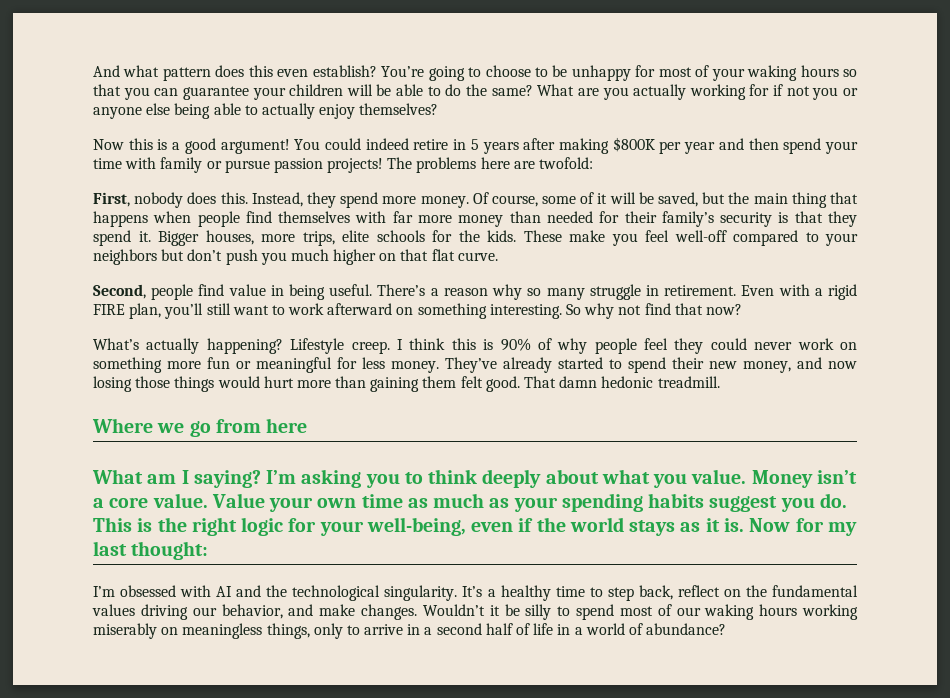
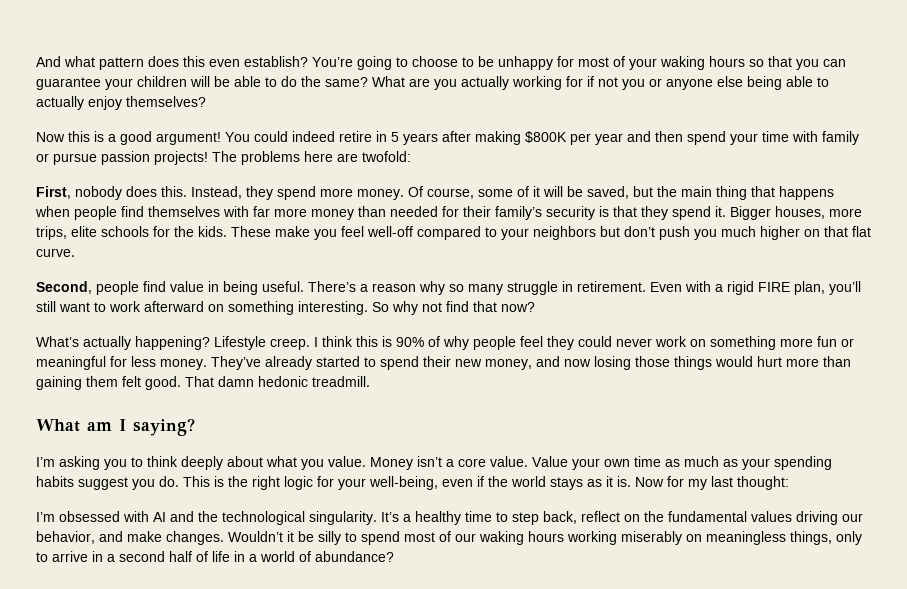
- Where we go from here
- What am I saying? I’m asking you to think deeply about what you value.
+ What am I saying?
+ I’m asking you to think deeply about what you value.

